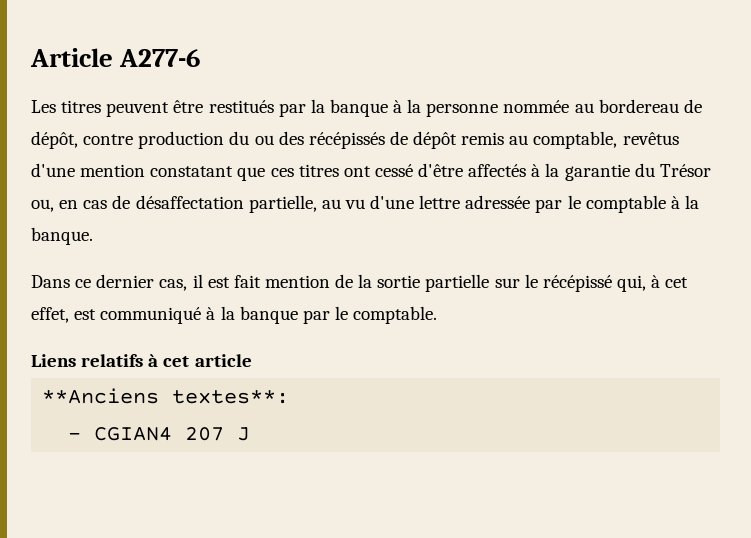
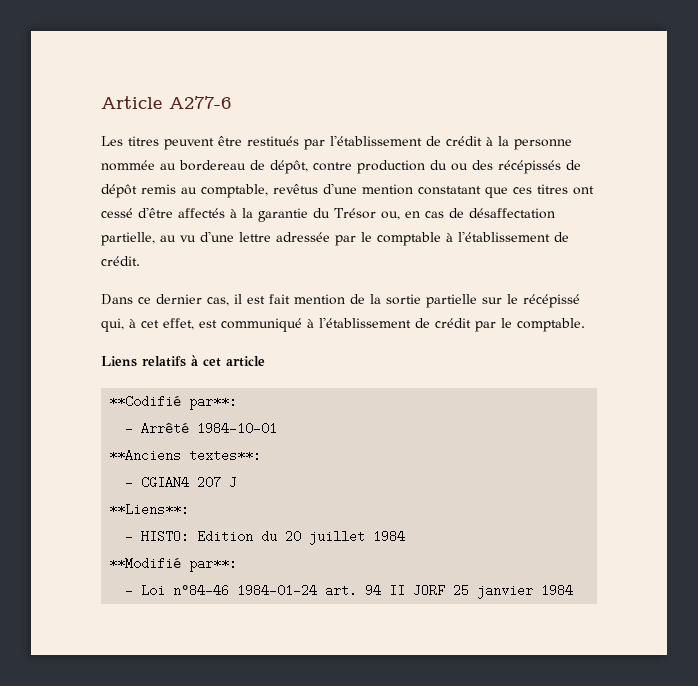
- Les titres peuvent être restitués par la banque à la personne nommée au bordereau de dépôt, contre production du ou des récépissés de dépôt remis au comptable, revêtus d'une mention constatant que ces titres ont cessé d'être affectés à la garantie du Trésor ou, en cas de désaffectation partielle, au vu d'une lettre adressée par le comptable à la banque.
+ Les titres peuvent être restitués par l'établissement de crédit à la personne nommée au bordereau de dépôt, contre production du ou des récépissés de dépôt remis au comptable, revêtus d'une mention constatant que ces titres ont cessé d'être affectés à la garantie du Trésor ou, en cas de désaffectation partielle, au vu d'une lettre adressée par le comptable à l'établissement de crédit.
- Dans ce dernier cas, il est fait mention de la sortie partielle sur le récépissé qui, à cet effet, est communiqué à la banque par le comptable.
+ Dans ce dernier cas, il est fait mention de la sortie partielle sur le récépissé qui, à cet effet, est communiqué à l'établissement de crédit par le comptable.
+ **Codifié par**:
+ - Arrêté 1984-10-01
+ **Liens**:
+ - HISTO: Edition du 20 juillet 1984
+ **Modifié par**:
+ - Loi n°84-46 1984-01-24 art. 94 II JORF 25 janvier 1984

